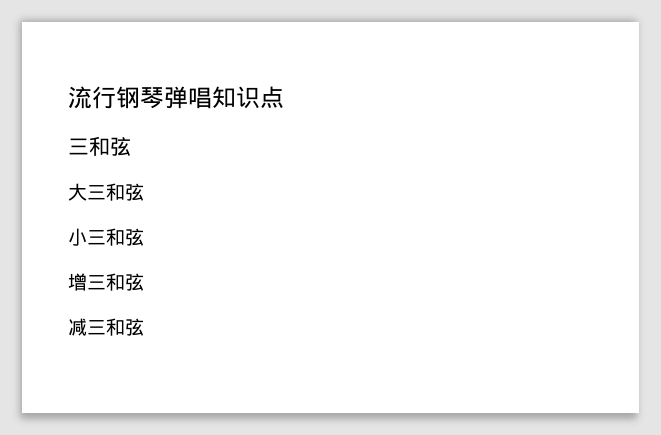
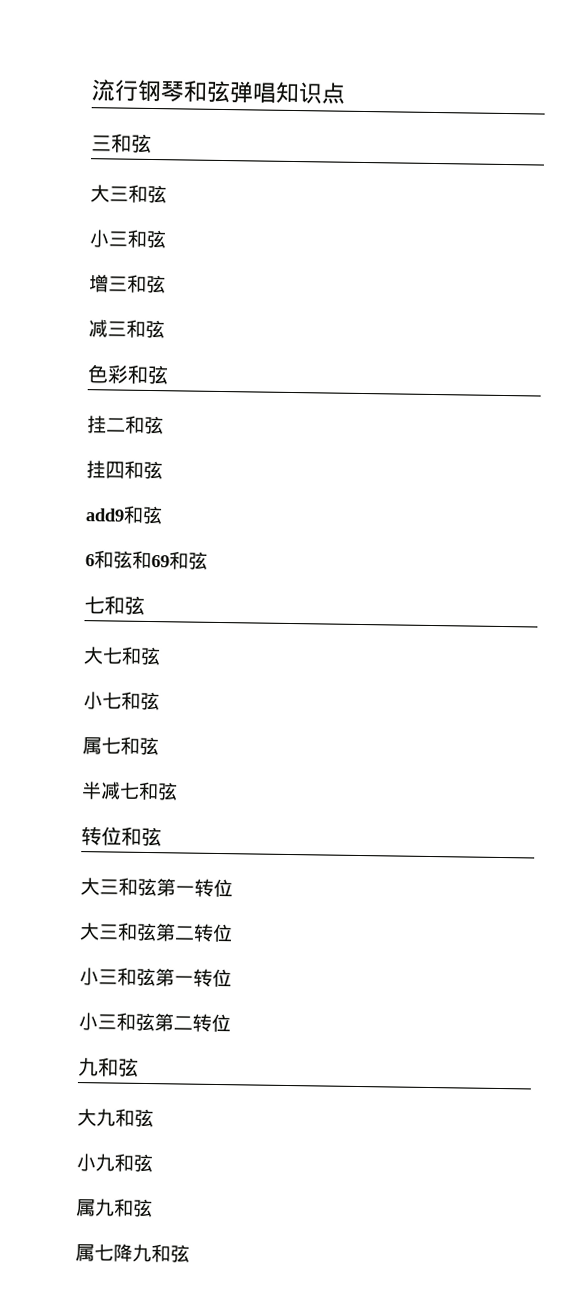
- 流行钢琴弹唱知识点
+ 流行钢琴和弦弹唱知识点
+ 色彩和弦
+ 挂二和弦
+ 挂四和弦
+ add9和弦
+ 6和弦和69和弦
+ 七和弦
+ 大七和弦
+ 小七和弦
+ 属七和弦
+ 半减七和弦
+ 转位和弦
+ 大三和弦第一转位
+ 大三和弦第二转位
+ 小三和弦第一转位
+ 小三和弦第二转位
+ 九和弦
+ 大九和弦
+ 小九和弦
+ 属九和弦
+ 属七降九和弦

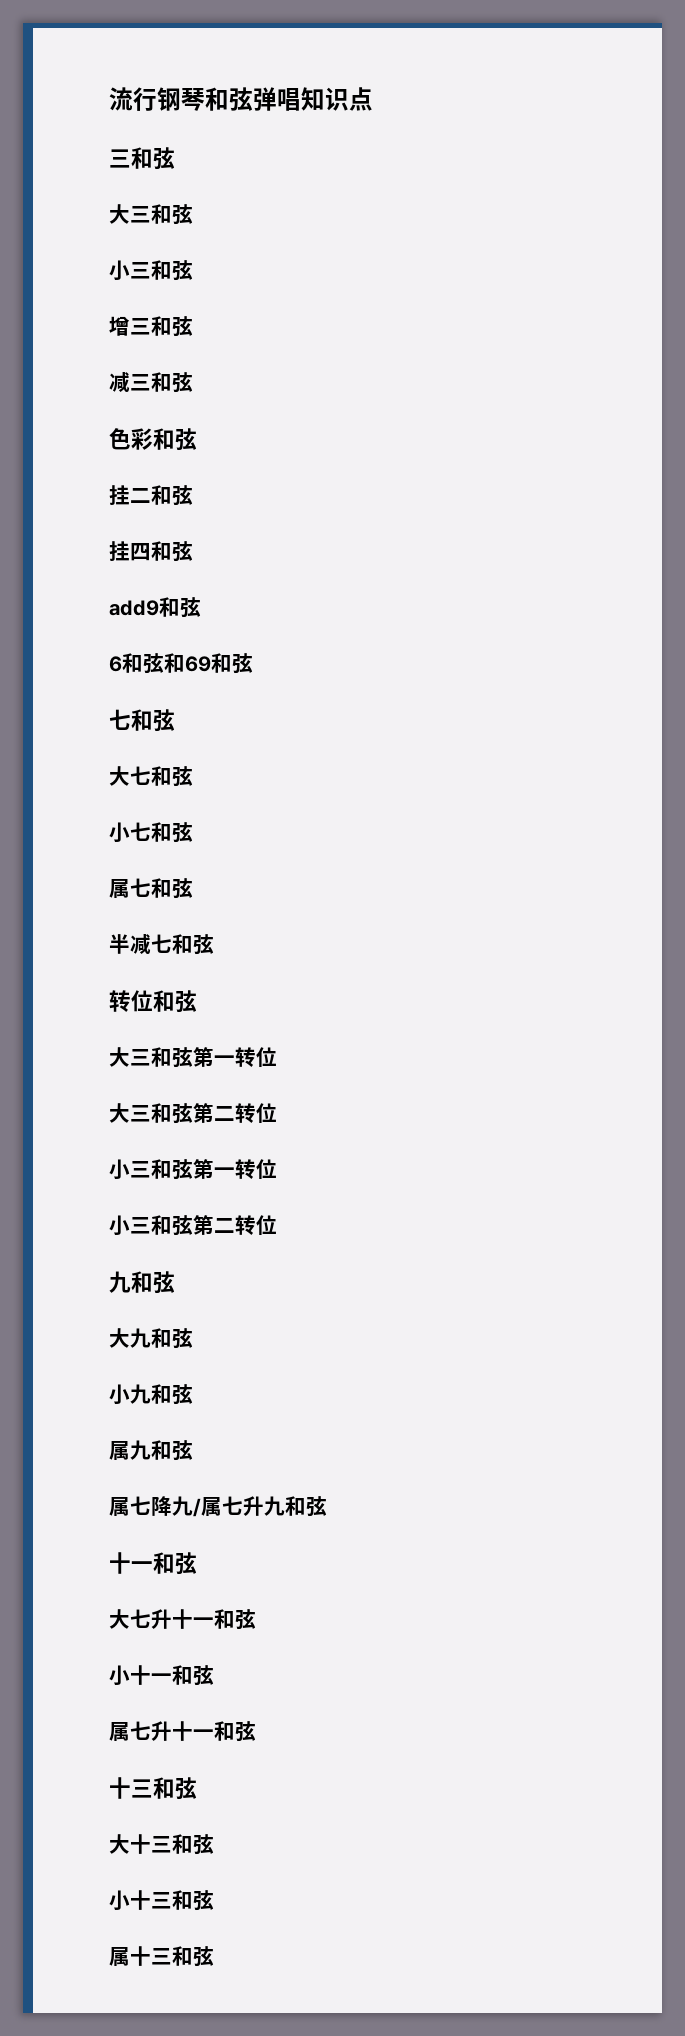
- 属七降九和弦
+ 属七降九/属七升九和弦
+ 十一和弦
+ 大七升十一和弦
+ 小十一和弦
+ 属七升十一和弦
+ 十三和弦
+ 大十三和弦
+ 小十三和弦
+ 属十三和弦

